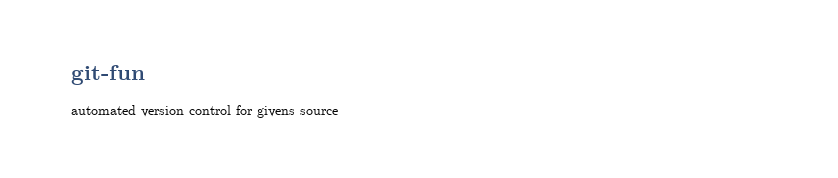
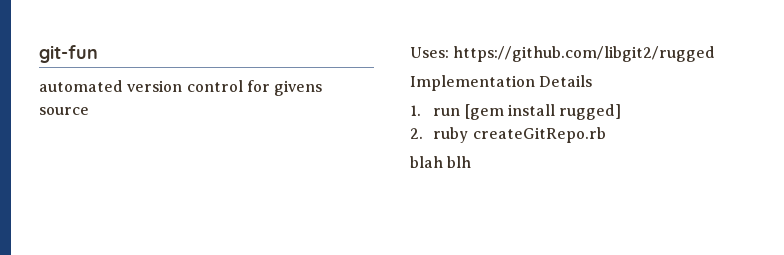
+ Uses: https://github.com/libgit2/rugged
+ Implementation Details
+ 1. run [gem install rugged]
+ 2. ruby createGitRepo.rb
+ blah blh

